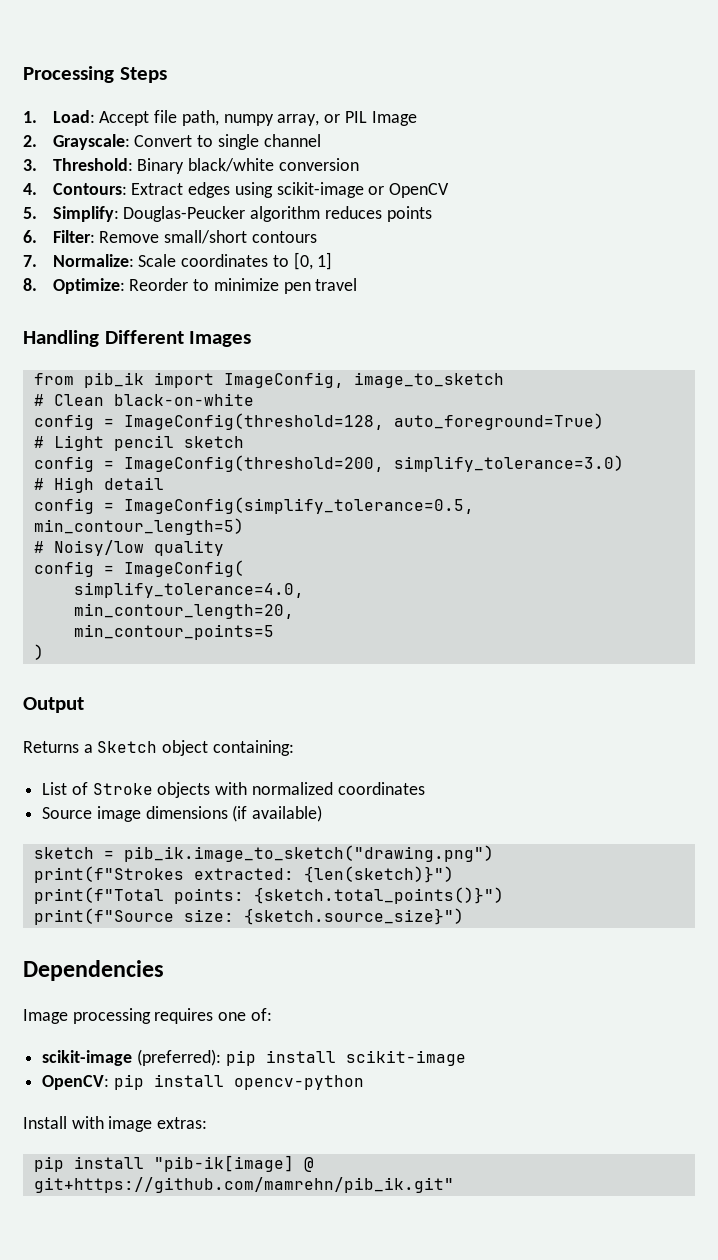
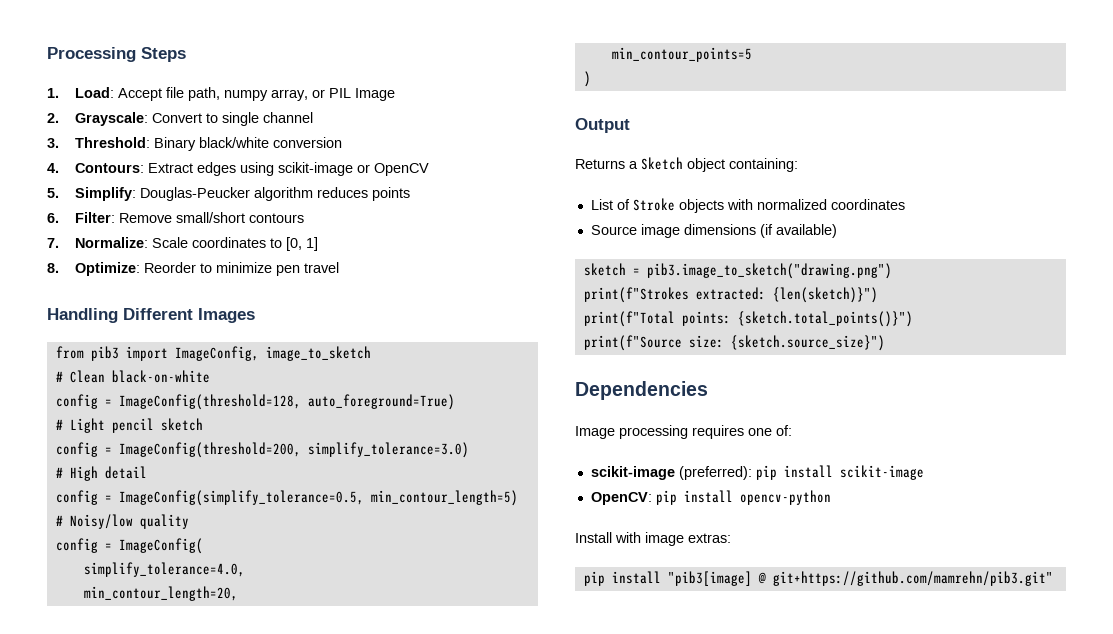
- from pib_ik import ImageConfig, image_to_sketch
+ from pib3 import ImageConfig, image_to_sketch
- sketch = pib_ik.image_to_sketch("drawing.png")
+ sketch = pib3.image_to_sketch("drawing.png")
- pip install "pib-ik[image] @ git+https://github.com/mamrehn/pib_ik.git"
+ pip install "pib3[image] @ git+https://github.com/mamrehn/pib3.git"

